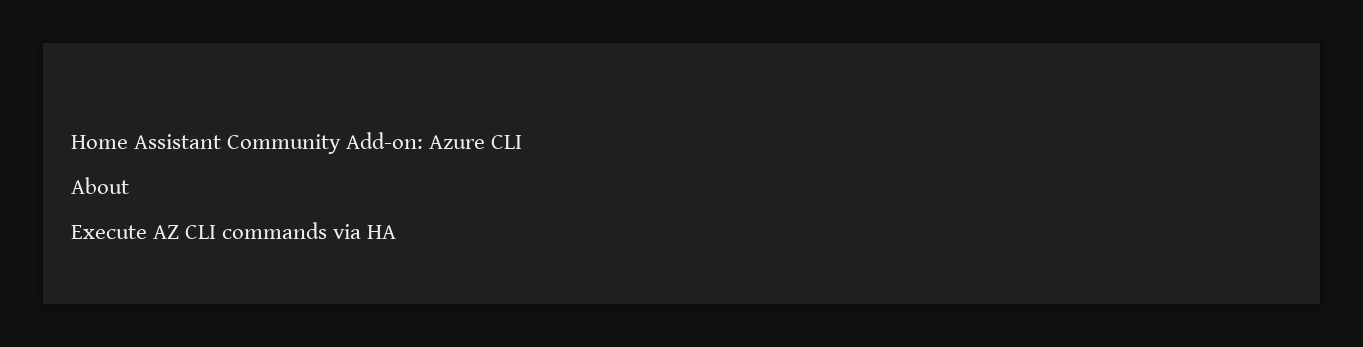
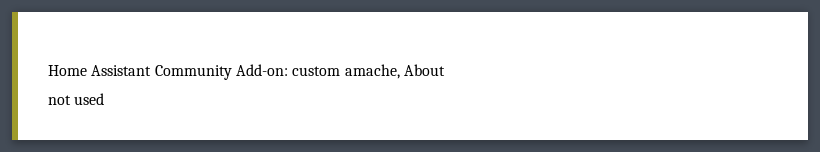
- Home Assistant Community Add-on: Azure CLI
- About
+ Home Assistant Community Add-on: custom amache, About
- Execute AZ CLI commands via HA
+ not used

